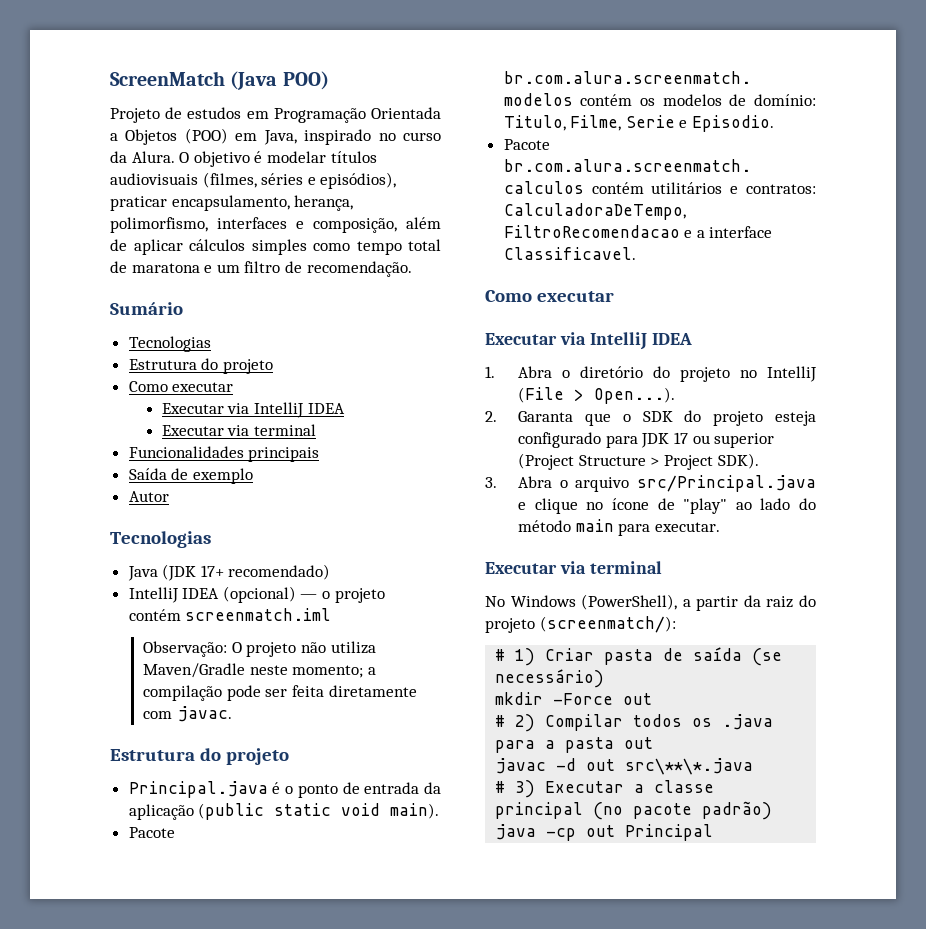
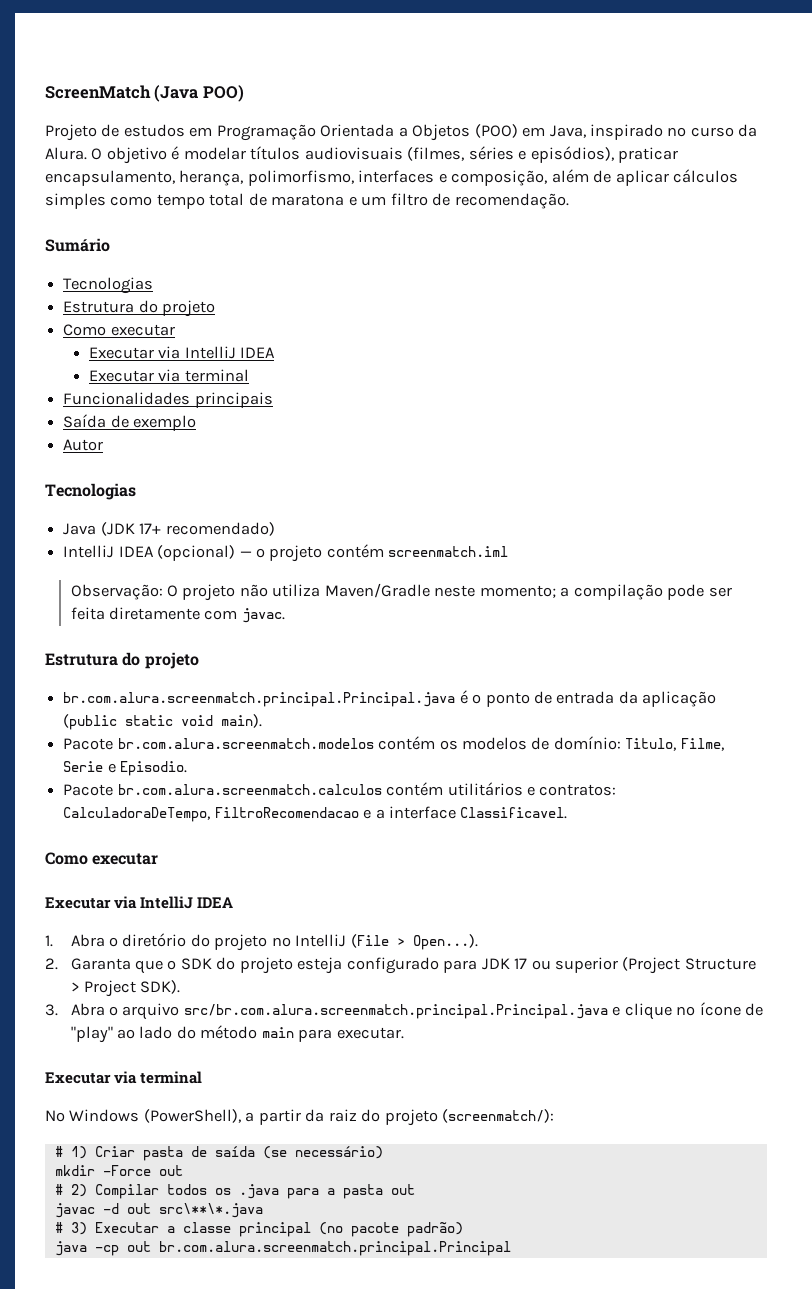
- Principal.java é o ponto de entrada da aplicação (public static void main).
+ br.com.alura.screenmatch.principal.Principal.java é o ponto de entrada da aplicação (public static void main).
- 3. Abra o arquivo src/Principal.java e clique no ícone de "play" ao lado do método main para executar.
+ 3. Abra o arquivo src/br.com.alura.screenmatch.principal.Principal.java e clique no ícone de "play" ao lado do método main para executar.
- java -cp out Principal
+ java -cp out br.com.alura.screenmatch.principal.Principal

